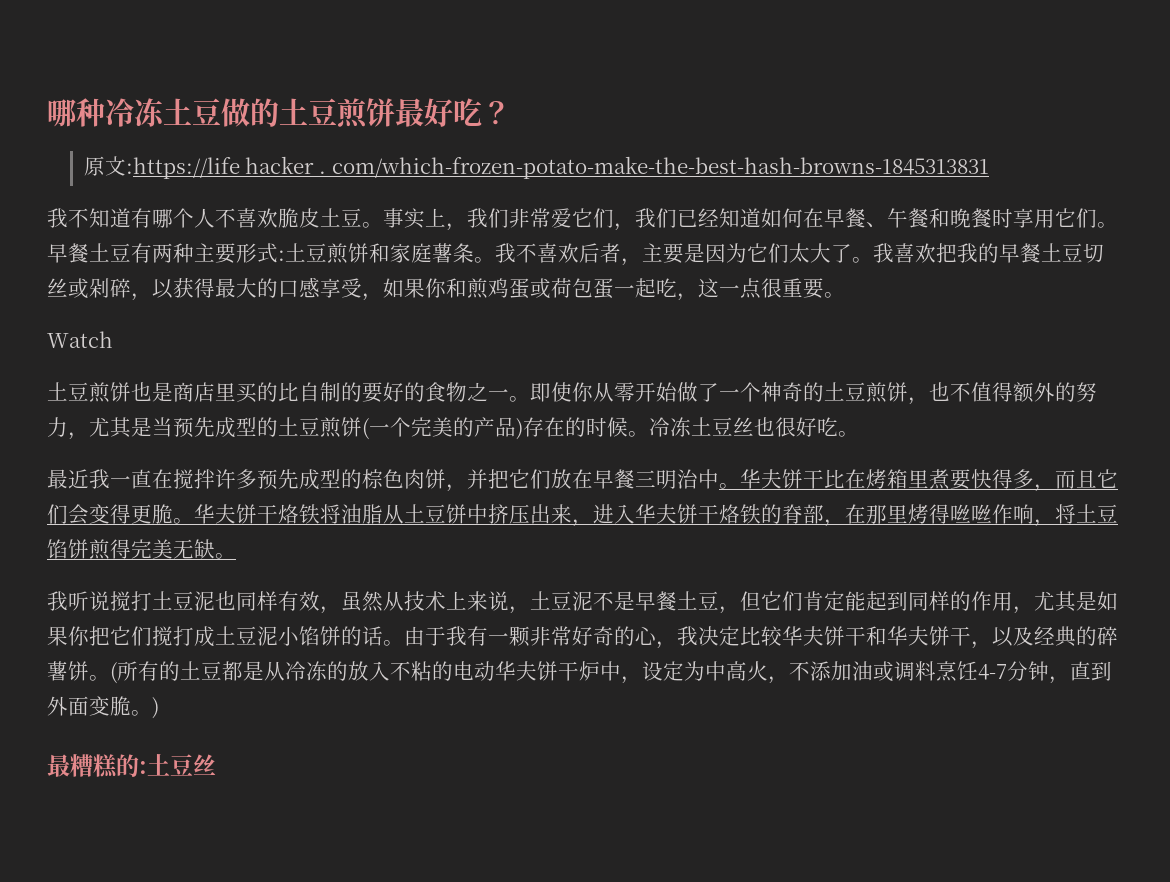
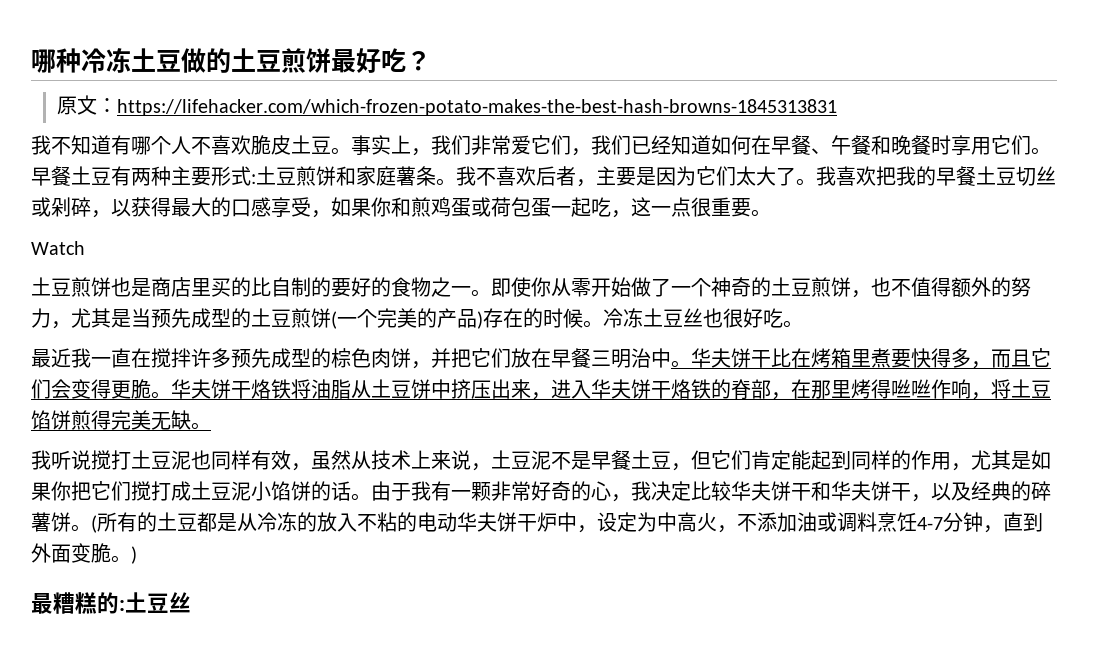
- 原文:https://life hacker . com/which-frozen-potato-make-the-best-hash-browns-1845313831
+ 原文：https://lifehacker.com/which-frozen-potato-makes-the-best-hash-browns-1845313831

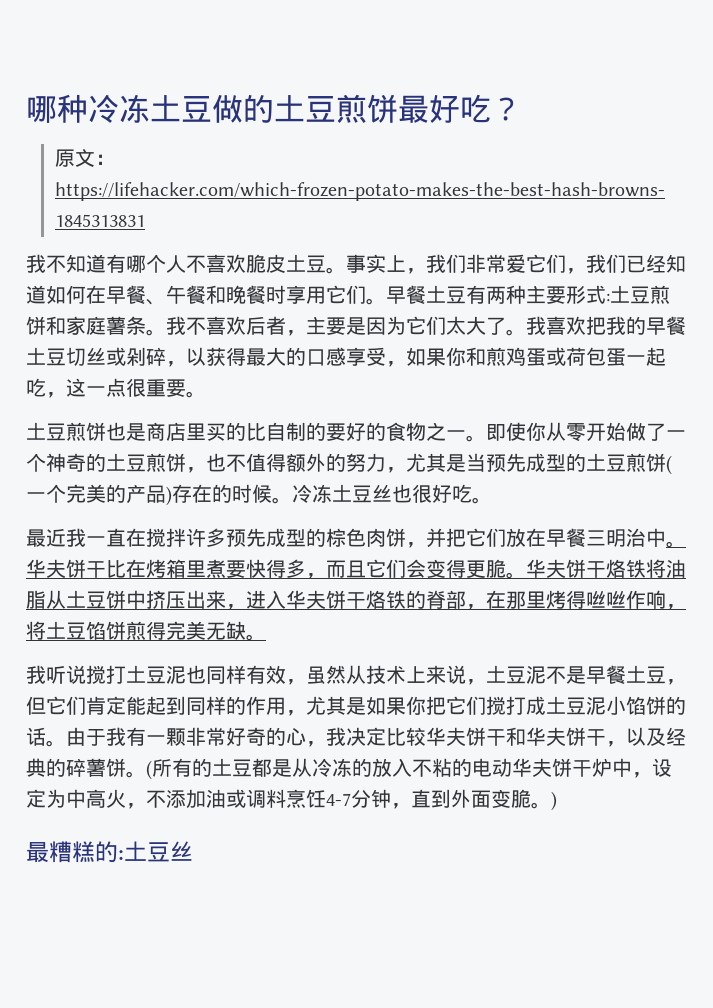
- Watch

